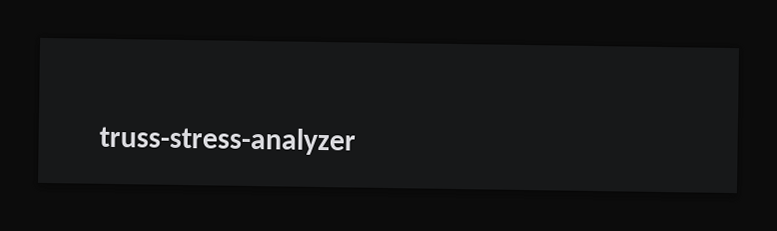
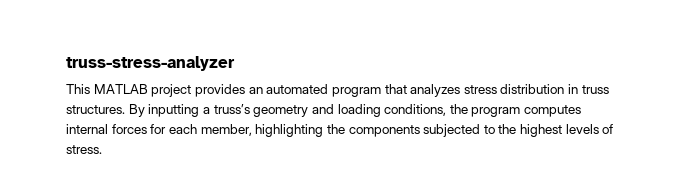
+ This MATLAB project provides an automated program that analyzes stress distribution in truss structures. By inputting a truss’s geometry and loading conditions, the program computes internal forces for each member, highlighting the components subjected to the highest levels of stress.

